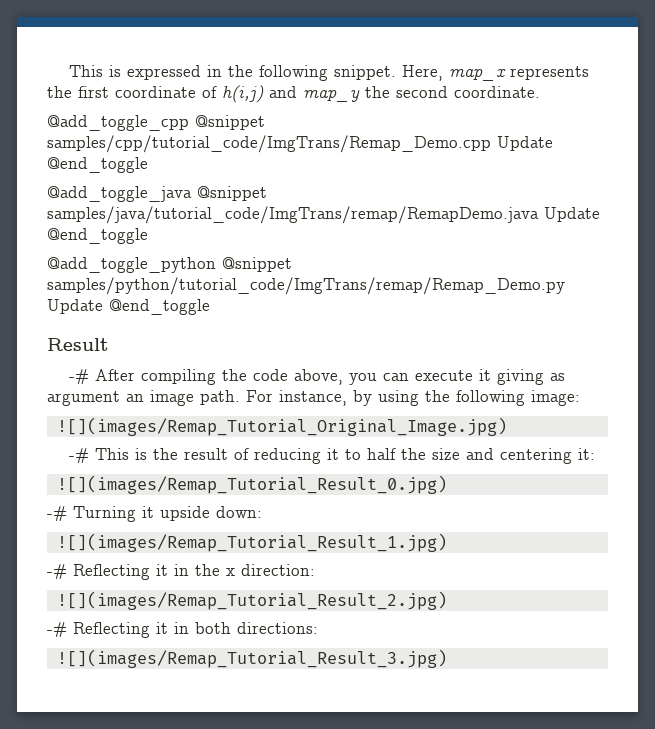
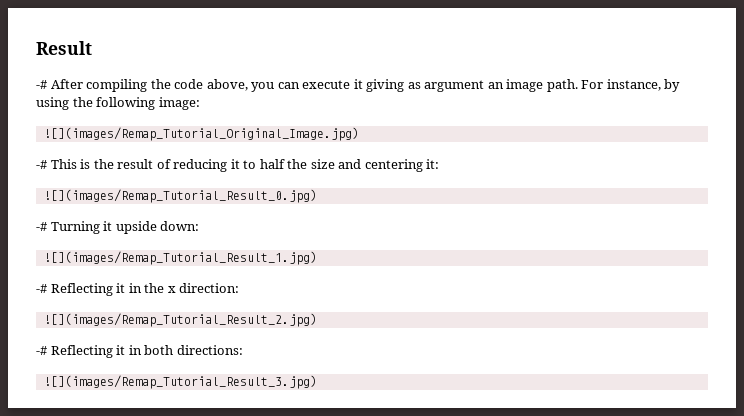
- This is expressed in the following snippet. Here, map_x represents the first coordinate of h(i,j) and map_y the second coordinate.
- @add_toggle_cpp @snippet samples/cpp/tutorial_code/ImgTrans/Remap_Demo.cpp Update @end_toggle
- @add_toggle_java @snippet samples/java/tutorial_code/ImgTrans/remap/RemapDemo.java Update @end_toggle
- @add_toggle_python @snippet samples/python/tutorial_code/ImgTrans/remap/Remap_Demo.py Update @end_toggle

